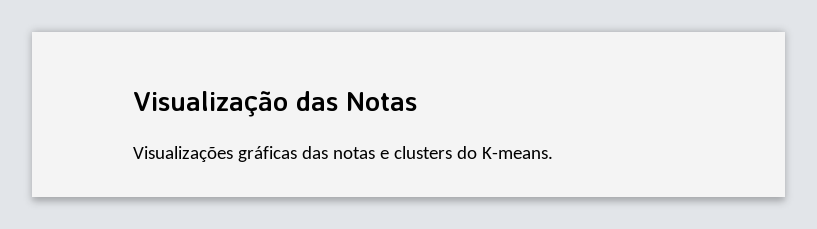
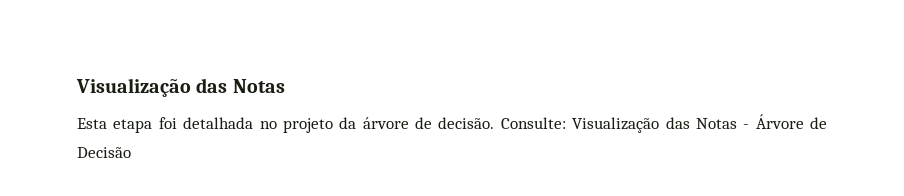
- Visualizações gráficas das notas e clusters do K-means.
+ Esta etapa foi detalhada no projeto da árvore de decisão. Consulte: Visualização das Notas - Árvore de Decisão

